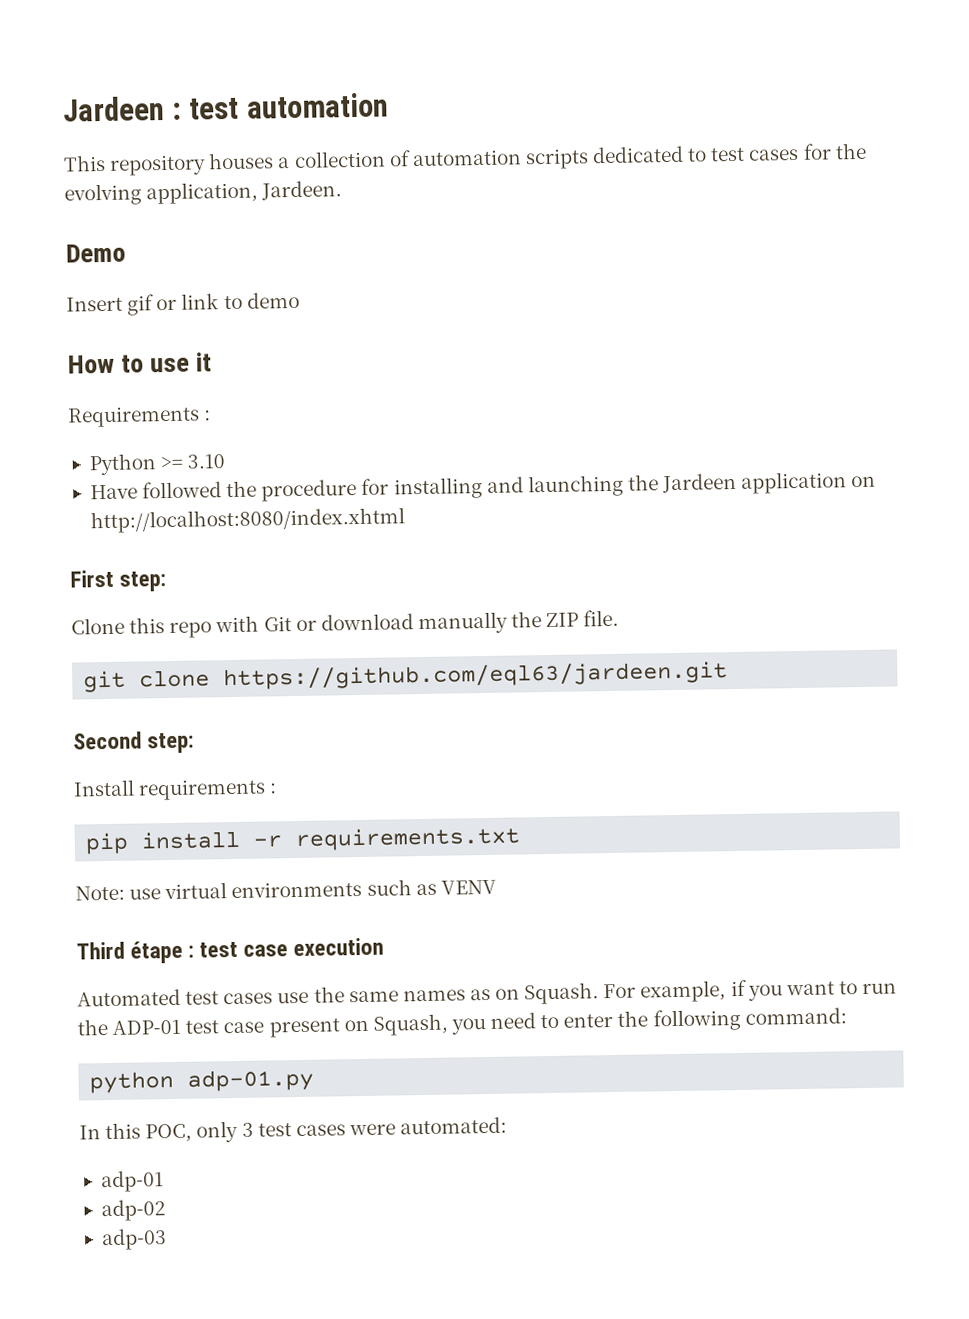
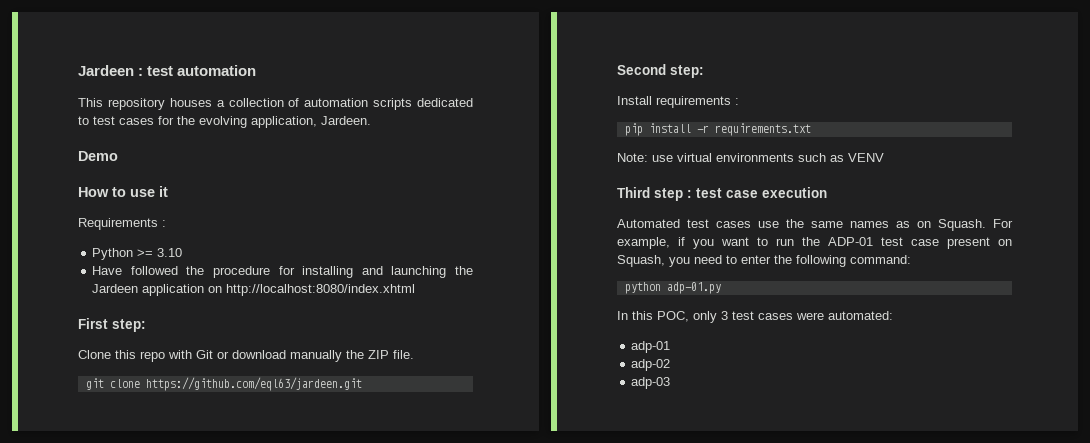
- Insert gif or link to demo
- Third étape : test case execution
+ Third step : test case execution

